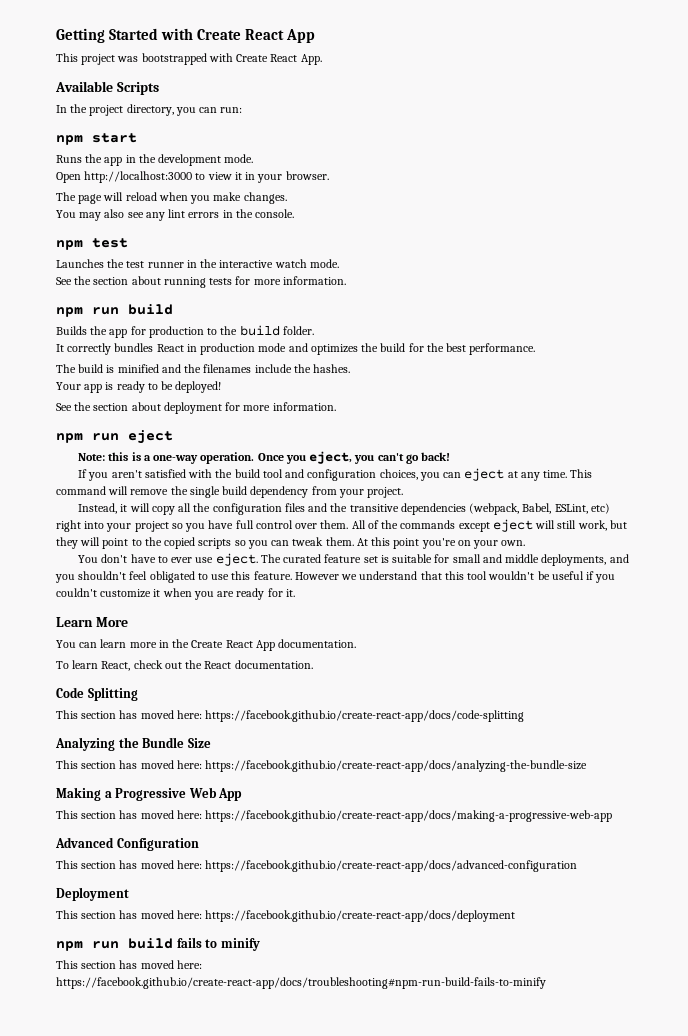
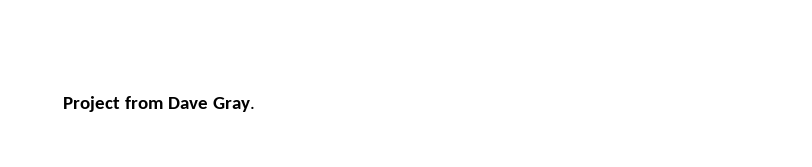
- Getting Started with Create React App
- This project was bootstrapped with Create React App.
- Available Scripts
- In the project directory, you can run:
- npm start
- Runs the app in the development mode.
- Open http://localhost:3000 to view it in your browser.
- The page will reload when you make changes.
- You may also see any lint errors in the console.
- npm test
- Launches the test runner in the interactive watch mode.
- See the section about running tests for more information.
- npm run build
- Builds the app for production to the build folder.
- It correctly bundles React in production mode and optimizes the build for the best performance.
- The build is minified and the filenames include the hashes.
- Your app is ready to be deployed!
- See the section about deployment for more information.
- npm run eject
- Note: this is a one-way operation. Once you eject, you can't go back!
- If you aren't satisfied with the build tool and configuration choices, you can eject at any time. This command will remove the single build dependency from your project.
- Instead, it will copy all the configuration files and the transitive dependencies (webpack, Babel, ESLint, etc) right into your project so you have full control over them. All of the commands except eject will still work, but they will point to the copied scripts so you can tweak them. At this point you're on your own.
- You don't have to ever use eject. The curated feature set is suitable for small and middle deployments, and you shouldn't feel obligated to use this feature. However we understand that this tool wouldn't be useful if you couldn't customize it when you are ready for it.
- Learn More
- You can learn more in the Create React App documentation.
- To learn React, check out the React documentation.
- Code Splitting
- This section has moved here: https://facebook.github.io/create-react-app/docs/code-splitting
- Analyzing the Bundle Size
- This section has moved here: https://facebook.github.io/create-react-app/docs/analyzing-the-bundle-size
- Making a Progressive Web App
- This section has moved here: https://facebook.github.io/create-react-app/docs/making-a-progressive-web-app
- Advanced Configuration
- This section has moved here: https://facebook.github.io/create-react-app/docs/advanced-configuration
- Deployment
- This section has moved here: https://facebook.github.io/create-react-app/docs/deployment
- npm run build fails to minify
- This section has moved here: https://facebook.github.io/create-react-app/docs/troubleshooting#npm-run-build-fails-to-minify
+ Project from Dave Gray.

